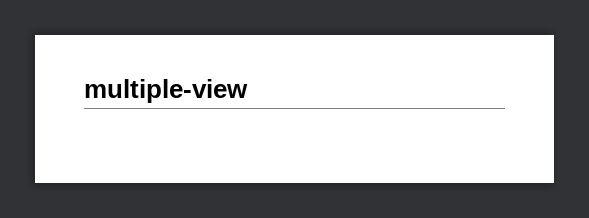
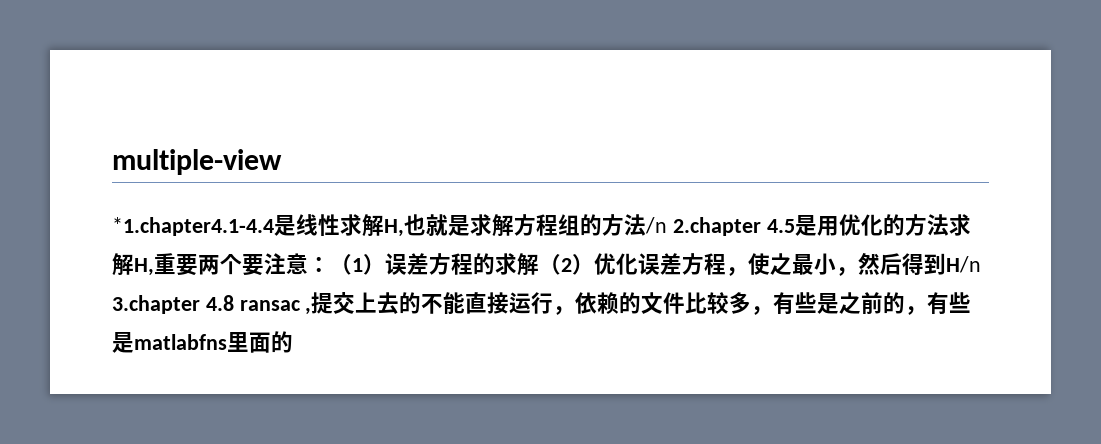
+ *1.chapter4.1-4.4是线性求解H,也就是求解方程组的方法/n 2.chapter 4.5是用优化的方法求解H,重要两个要注意：（1）误差方程的求解（2）优化误差方程，使之最小，然后得到H/n 3.chapter 4.8 ransac ,提交上去的不能直接运行，依赖的文件比较多，有些是之前的，有些是matlabfns里面的

